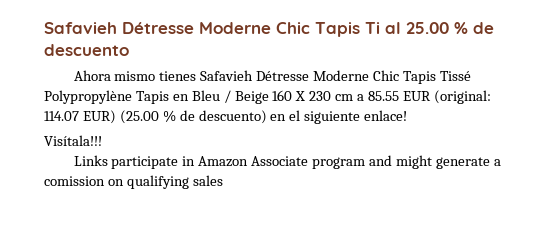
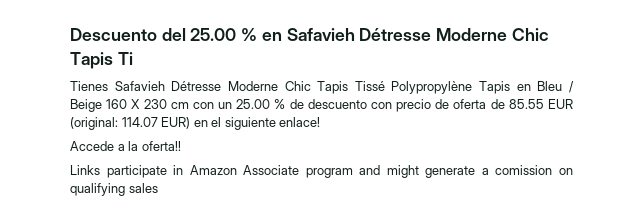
- Safavieh Détresse Moderne Chic Tapis Ti al 25.00 % de descuento
- Ahora mismo tienes Safavieh Détresse Moderne Chic Tapis Tissé Polypropylène Tapis en Bleu / Beige 160 X 230 cm a 85.55 EUR (original: 114.07 EUR) (25.00 % de descuento) en el siguiente enlace!
+ Descuento del 25.00 % en Safavieh Détresse Moderne Chic Tapis Ti
+ Tienes Safavieh Détresse Moderne Chic Tapis Tissé Polypropylène Tapis en Bleu / Beige 160 X 230 cm con un 25.00 % de descuento con precio de oferta de 85.55 EUR (original: 114.07 EUR) en el siguiente enlace!
- Visítala!!!
+ Accede a la oferta!!

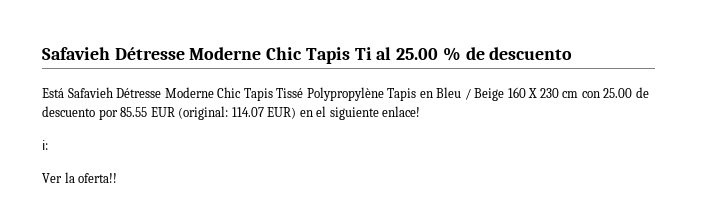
- Descuento del 25.00 % en Safavieh Détresse Moderne Chic Tapis Ti
- Tienes Safavieh Détresse Moderne Chic Tapis Tissé Polypropylène Tapis en Bleu / Beige 160 X 230 cm con un 25.00 % de descuento con precio de oferta de 85.55 EUR (original: 114.07 EUR) en el siguiente enlace!
+ Safavieh Détresse Moderne Chic Tapis Ti al 25.00 % de descuento
+ Está Safavieh Détresse Moderne Chic Tapis Tissé Polypropylène Tapis en Bleu / Beige 160 X 230 cm con 25.00 de descuento por 85.55 EUR (original: 114.07 EUR) en el siguiente enlace!
- Accede a la oferta!!
+ ℹ:
+ Ver la oferta!!
- Links participate in Amazon Associate program and might generate a comission on qualifying sales

